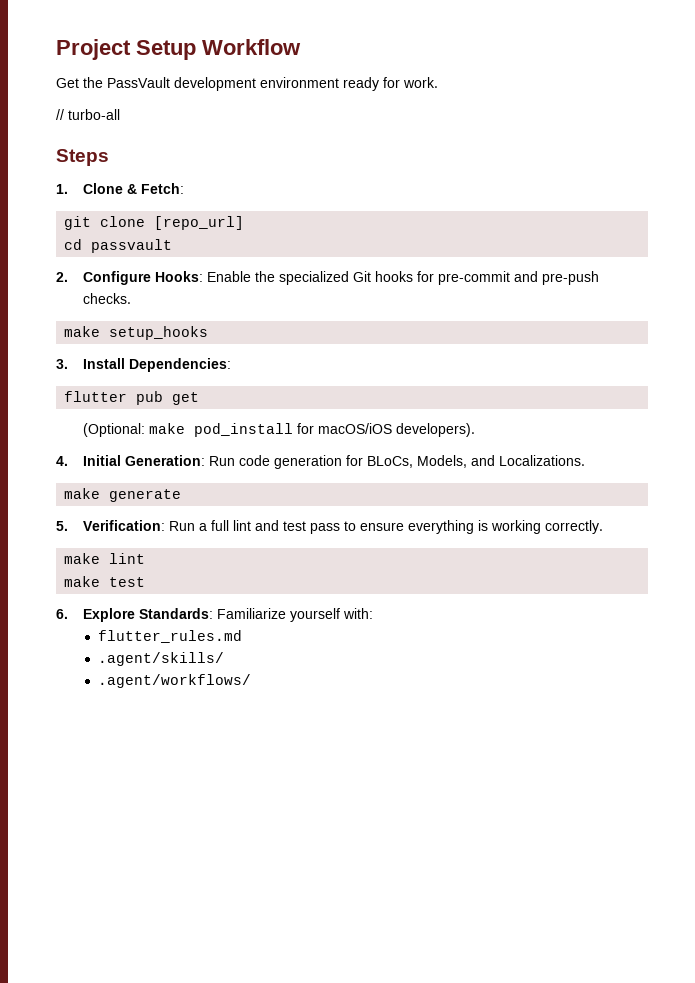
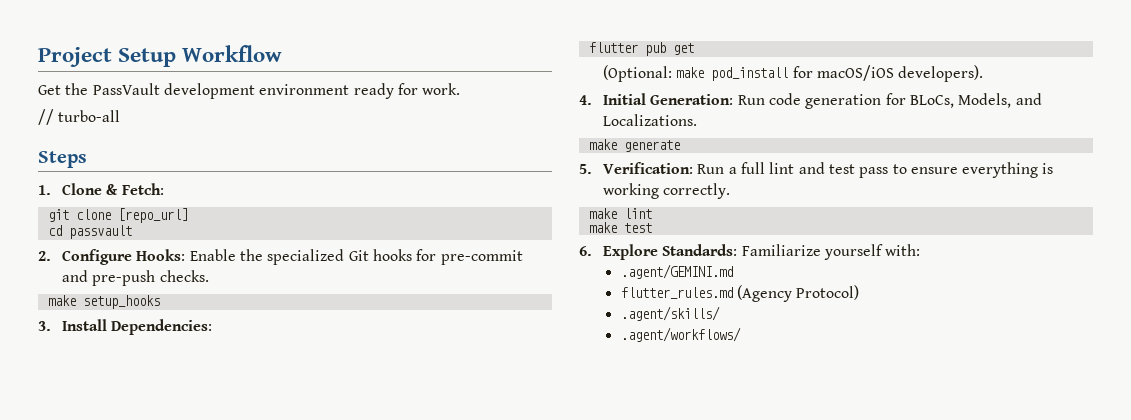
+ .agent/GEMINI.md
- flutter_rules.md
+ flutter_rules.md (Agency Protocol)

